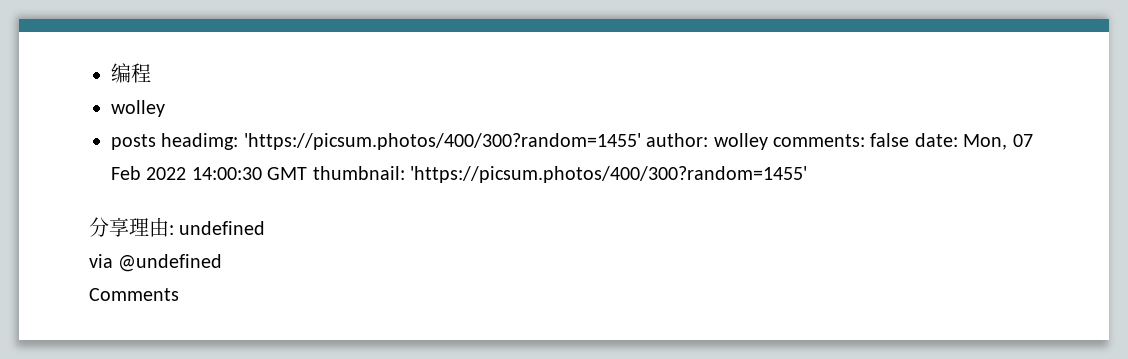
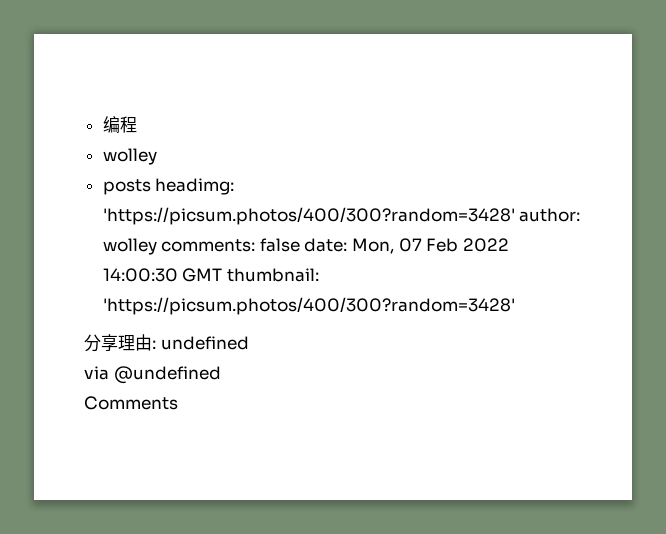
- posts headimg: 'https://picsum.photos/400/300?random=1455' author: wolley comments: false date: Mon, 07 Feb 2022 14:00:30 GMT thumbnail: 'https://picsum.photos/400/300?random=1455'
+ posts headimg: 'https://picsum.photos/400/300?random=3428' author: wolley comments: false date: Mon, 07 Feb 2022 14:00:30 GMT thumbnail: 'https://picsum.photos/400/300?random=3428'

